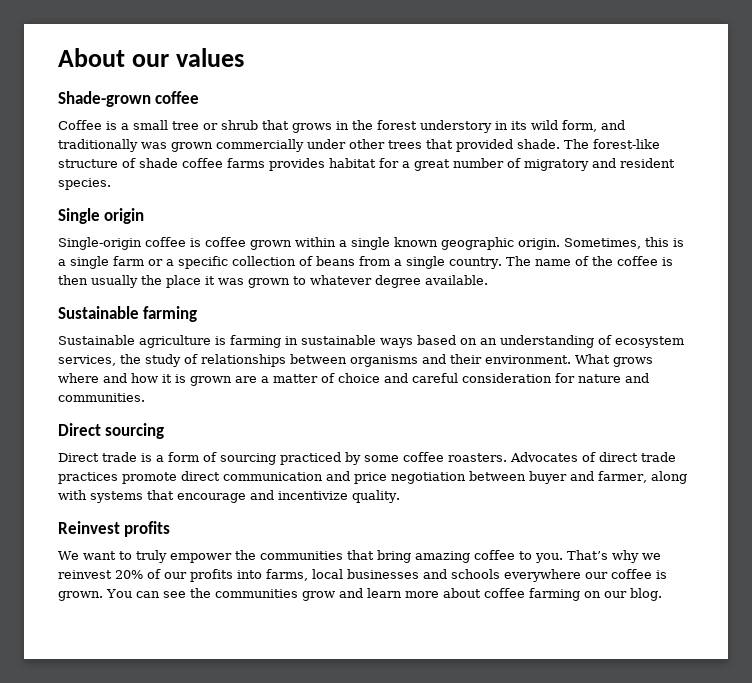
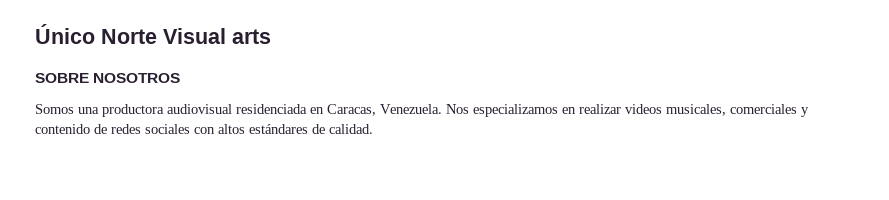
- About our values
- Shade-grown coffee
- Coffee is a small tree or shrub that grows in the forest understory in its wild form, and traditionally was grown commercially under other trees that provided shade. The forest-like structure of shade coffee farms provides habitat for a great number of migratory and resident species.
- Single origin
- Single-origin coffee is coffee grown within a single known geographic origin. Sometimes, this is a single farm or a specific collection of beans from a single country. The name of the coffee is then usually the place it was grown to whatever degree available.
- Sustainable farming
- Sustainable agriculture is farming in sustainable ways based on an understanding of ecosystem services, the study of relationships between organisms and their environment. What grows where and how it is grown are a matter of choice and careful consideration for nature and communities.
- Direct sourcing
- Direct trade is a form of sourcing practiced by some coffee roasters. Advocates of direct trade practices promote direct communication and price negotiation between buyer and farmer, along with systems that encourage and incentivize quality.
- Reinvest profits
- We want to truly empower the communities that bring amazing coffee to you. That’s why we reinvest 20% of our profits into farms, local businesses and schools everywhere our coffee is grown. You can see the communities grow and learn more about coffee farming on our blog.
+ Único Norte Visual arts
+ SOBRE NOSOTROS
+ Somos una productora audiovisual residenciada en Caracas, Venezuela. Nos especializamos en realizar videos musicales, comerciales y contenido de redes sociales con altos estándares de calidad.

